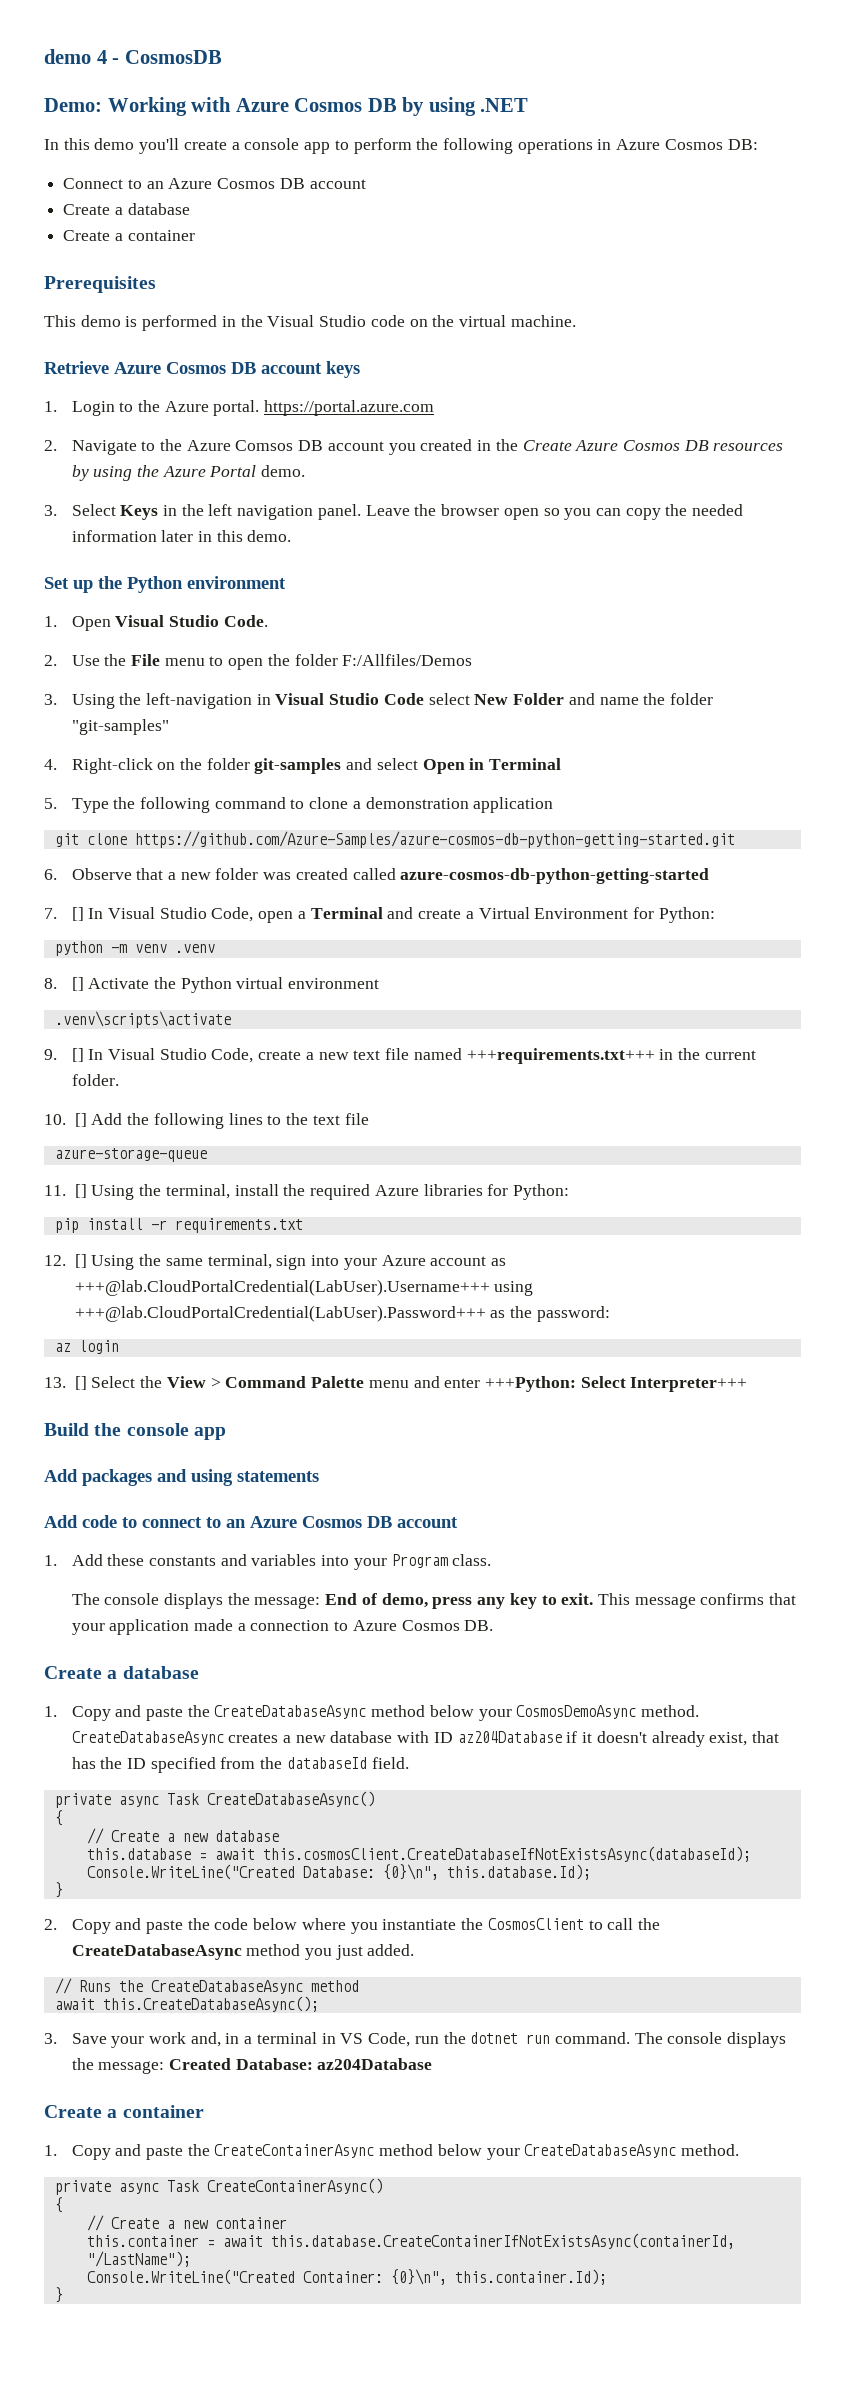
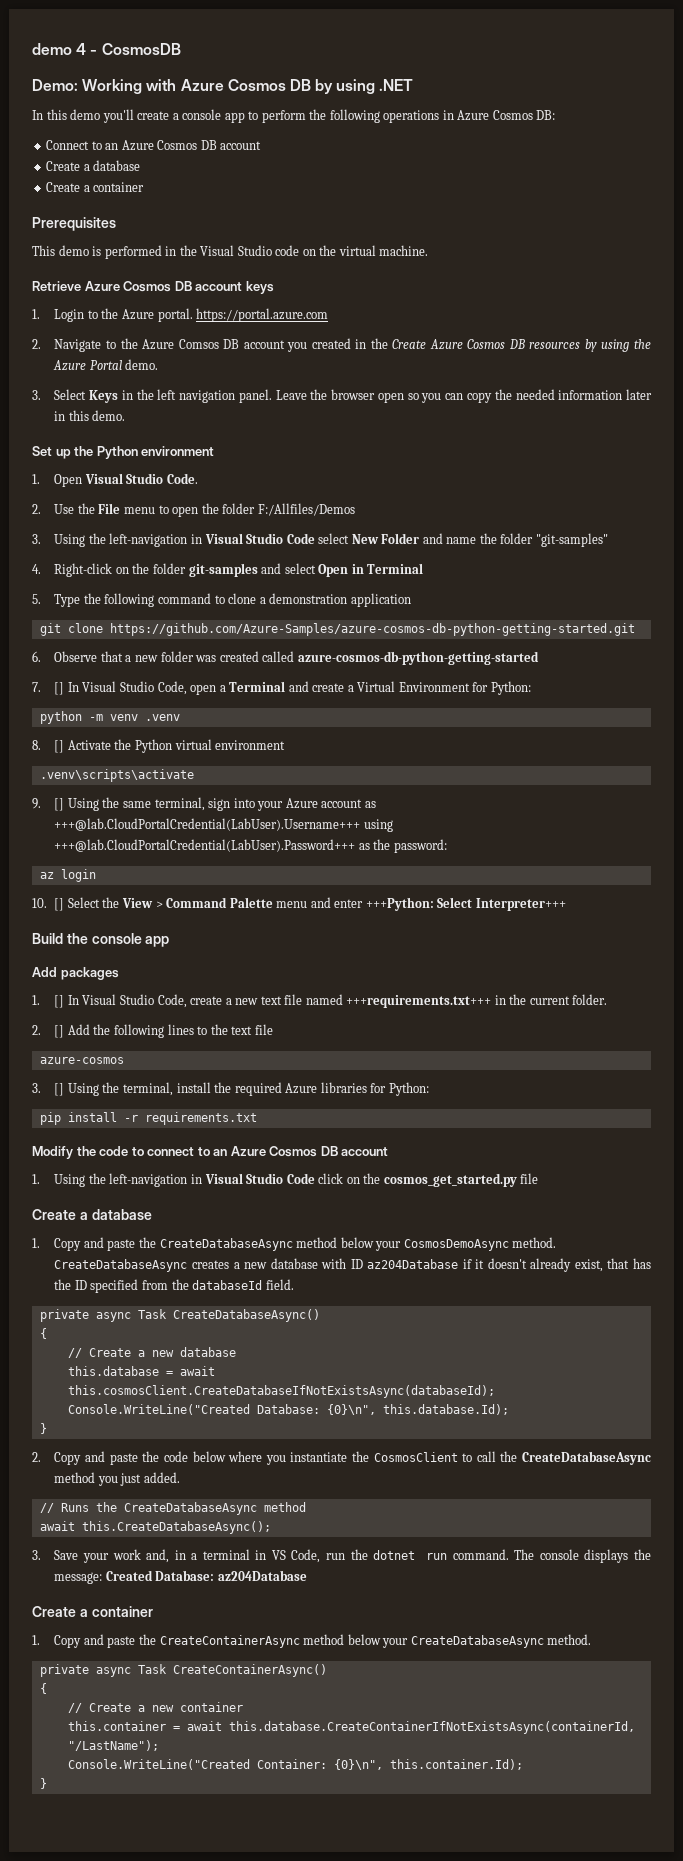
- 9. [] In Visual Studio Code, create a new text file named +++requirements.txt+++ in the current folder.
- 10. [] Add the following lines to the text file
- azure-storage-queue
- 11. [] Using the terminal, install the required Azure libraries for Python:
- pip install -r requirements.txt
- 12. [] Using the same terminal, sign into your Azure account as +++@lab.CloudPortalCredential(LabUser).Username+++ using +++@lab.CloudPortalCredential(LabUser).Password+++ as the password:
+ 9. [] Using the same terminal, sign into your Azure account as +++@lab.CloudPortalCredential(LabUser).Username+++ using +++@lab.CloudPortalCredential(LabUser).Password+++ as the password:
- 13. [] Select the View > Command Palette menu and enter +++Python: Select Interpreter+++
+ 10. [] Select the View > Command Palette menu and enter +++Python: Select Interpreter+++
- Add packages and using statements
- Add code to connect to an Azure Cosmos DB account
+ Add packages
+ 1. [] In Visual Studio Code, create a new text file named +++requirements.txt+++ in the current folder.
+ 2. [] Add the following lines to the text file
+ azure-cosmos
+ 3. [] Using the terminal, install the required Azure libraries for Python:
+ pip install -r requirements.txt
+ Modify the code to connect to an Azure Cosmos DB account
- 1. Add these constants and variables into your Program class.
- The console displays the message: End of demo, press any key to exit. This message confirms that your application made a connection to Azure Cosmos DB.
+ 1. Using the left-navigation in Visual Studio Code click on the cosmos_get_started.py file

